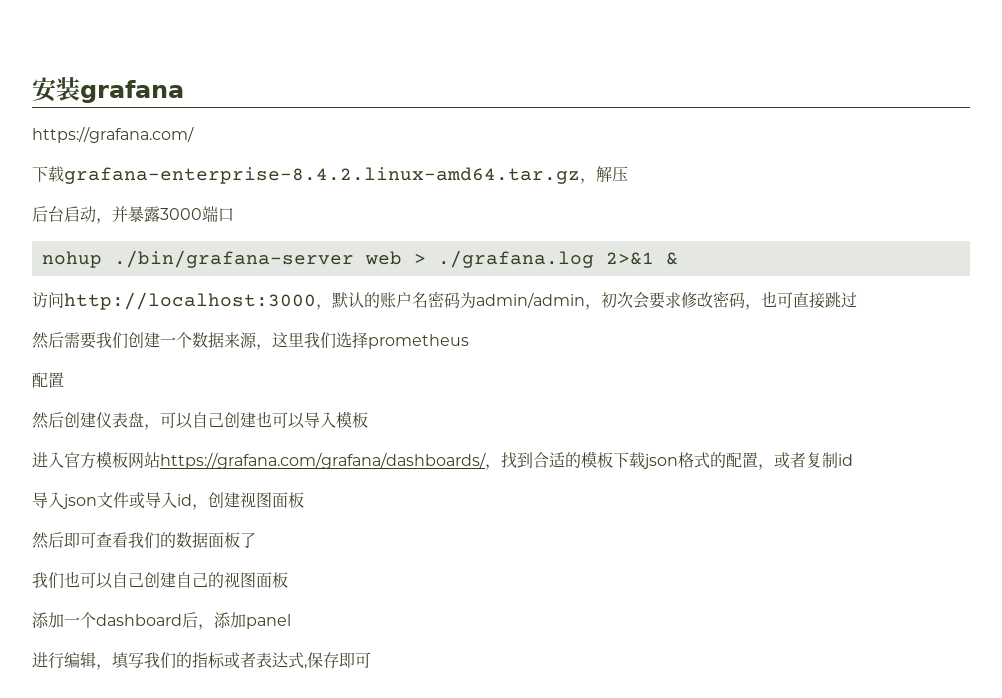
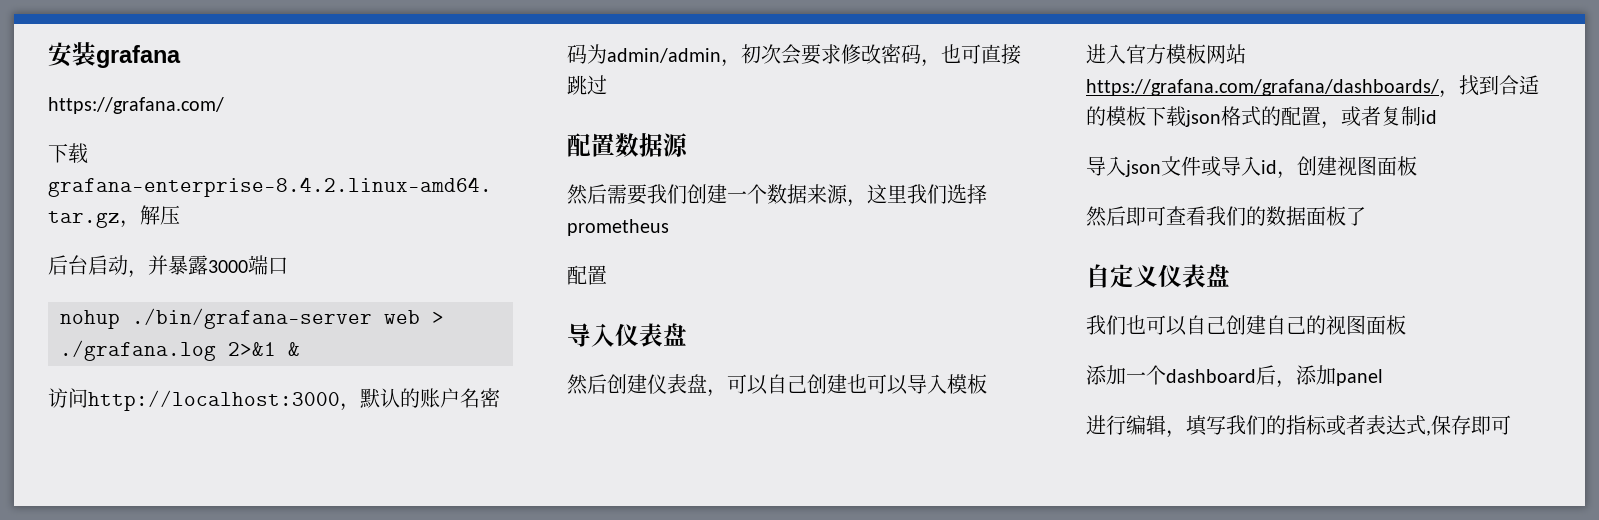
+ 配置数据源
+ 导入仪表盘
+ 自定义仪表盘

